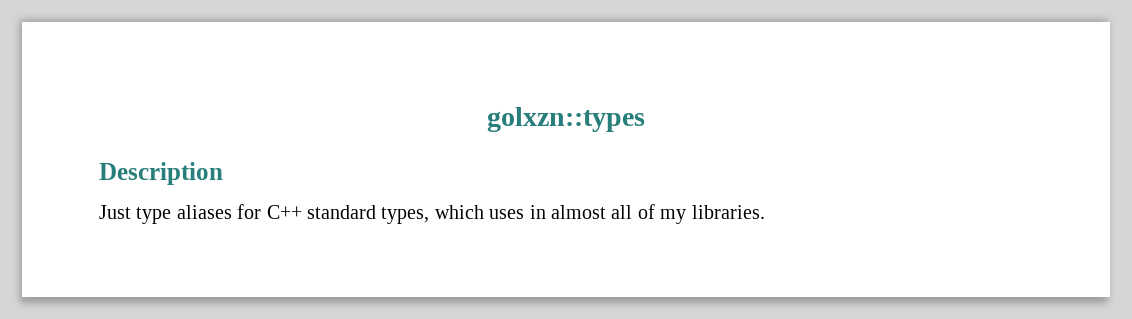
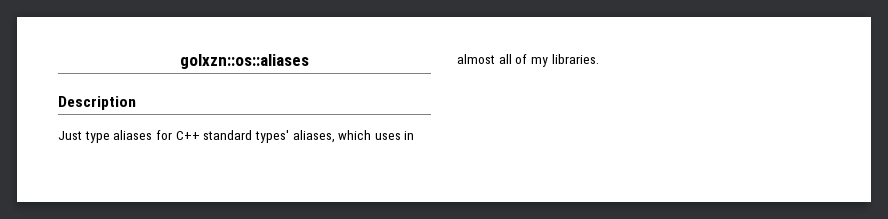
- golxzn::types
+ golxzn::os::aliases
- Just type aliases for C++ standard types, which uses in almost all of my libraries.
+ Just type aliases for C++ standard types' aliases, which uses in almost all of my libraries.

